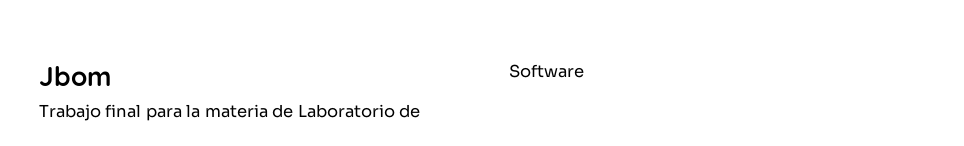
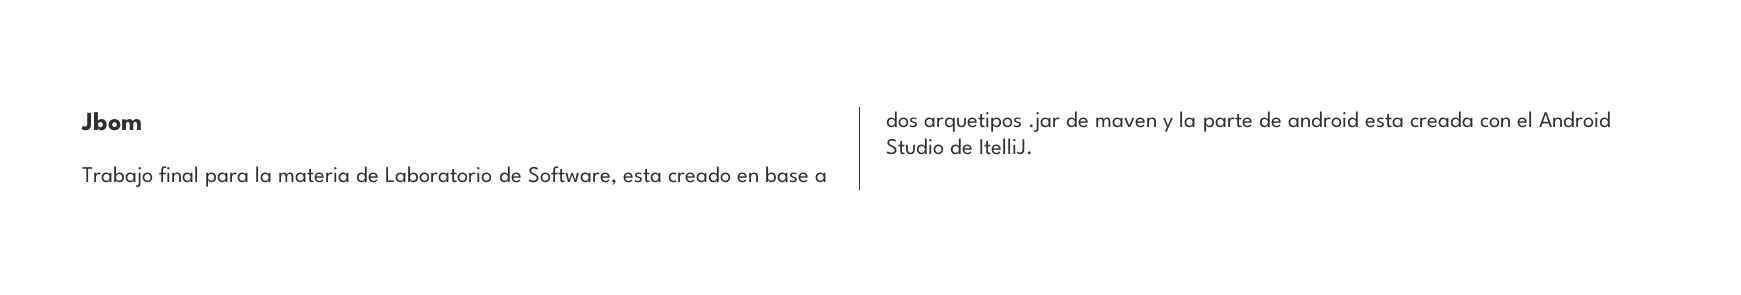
- Trabajo final para la materia de Laboratorio de Software
+ Trabajo final para la materia de Laboratorio de Software, esta creado en base a dos arquetipos .jar de maven y la parte de android esta creada con el Android Studio de ItelliJ.

